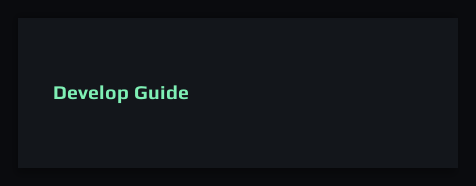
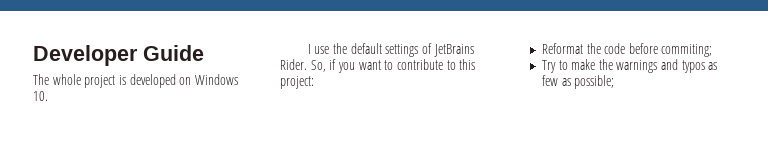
- Develop Guide
+ Developer Guide
+ The whole project is developed on Windows 10.
+ I use the default settings of JetBrains Rider. So, if you want to contribute to this project:
+ Reformat the code before commiting;
+ Try to make the warnings and typos as few as possible;

